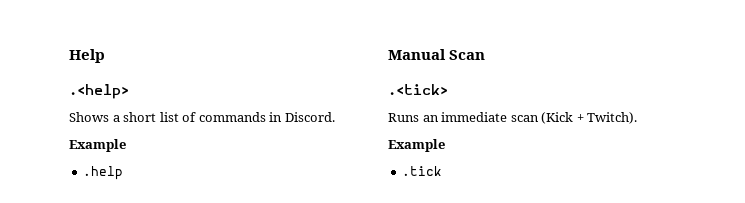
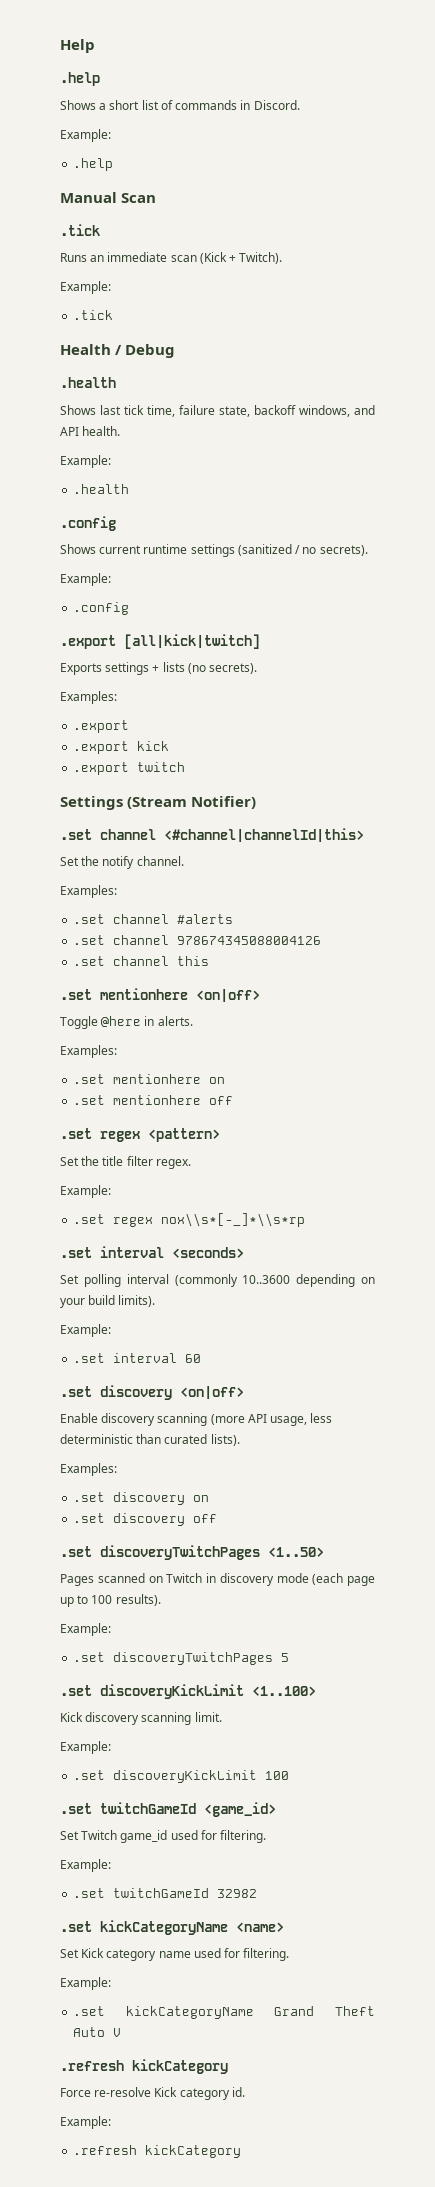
  Help
- .<help>
+ .help
  Shows a short list of commands in Discord.
- Example
+ Example:
  Manual Scan
- .<tick>
+ .tick
  Runs an immediate scan (Kick + Twitch).
- Example
+ Example:
  .tick
+ Health / Debug
+ .health
+ Shows last tick time, failure state, backoff windows, and API health.
+ Example:
+ .health
+ .config
+ Shows current runtime settings (sanitized / no secrets).
+ Example:
+ .config
+ .export [all|kick|twitch]
+ Exports settings + lists (no secrets).
+ Examples:
+ .export
+ .export kick
+ .export twitch
+ Settings (Stream Notifier)
+ .set channel <#channel|channelId|this>
+ Set the notify channel.
+ Examples:
+ .set channel #alerts
+ .set channel 978674345088004126
+ .set channel this
+ .set mentionhere <on|off>
+ Toggle @here in alerts.
+ Examples:
+ .set mentionhere on
+ .set mentionhere off
+ .set regex <pattern>
+ Set the title filter regex.
+ Example:
+ .set regex nox\\s*[-_]*\\s*rp
+ .set interval <seconds>
+ Set polling interval (commonly 10..3600 depending on your build limits).
+ Example:
+ .set interval 60
+ .set discovery <on|off>
+ Enable discovery scanning (more API usage, less deterministic than curated lists).
+ Examples:
+ .set discovery on
+ .set discovery off
+ .set discoveryTwitchPages <1..50>
+ Pages scanned on Twitch in discovery mode (each page up to 100 results).
+ Example:
+ .set discoveryTwitchPages 5
+ .set discoveryKickLimit <1..100>
+ Kick discovery scanning limit.
+ Example:
+ .set discoveryKickLimit 100
+ .set twitchGameId <game_id>
+ Set Twitch game_id used for filtering.
+ Example:
+ .set twitchGameId 32982
+ .set kickCategoryName <name>
+ Set Kick category name used for filtering.
+ Example:
+ .set kickCategoryName Grand Theft Auto V
+ .refresh kickCategory
+ Force re-resolve Kick category id.
+ Example:
+ .refresh kickCategory

